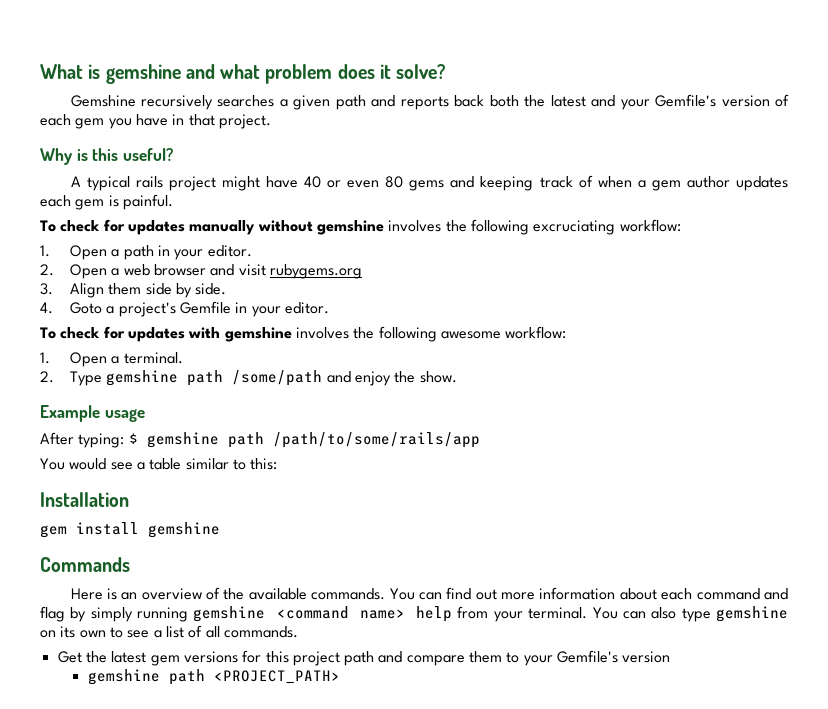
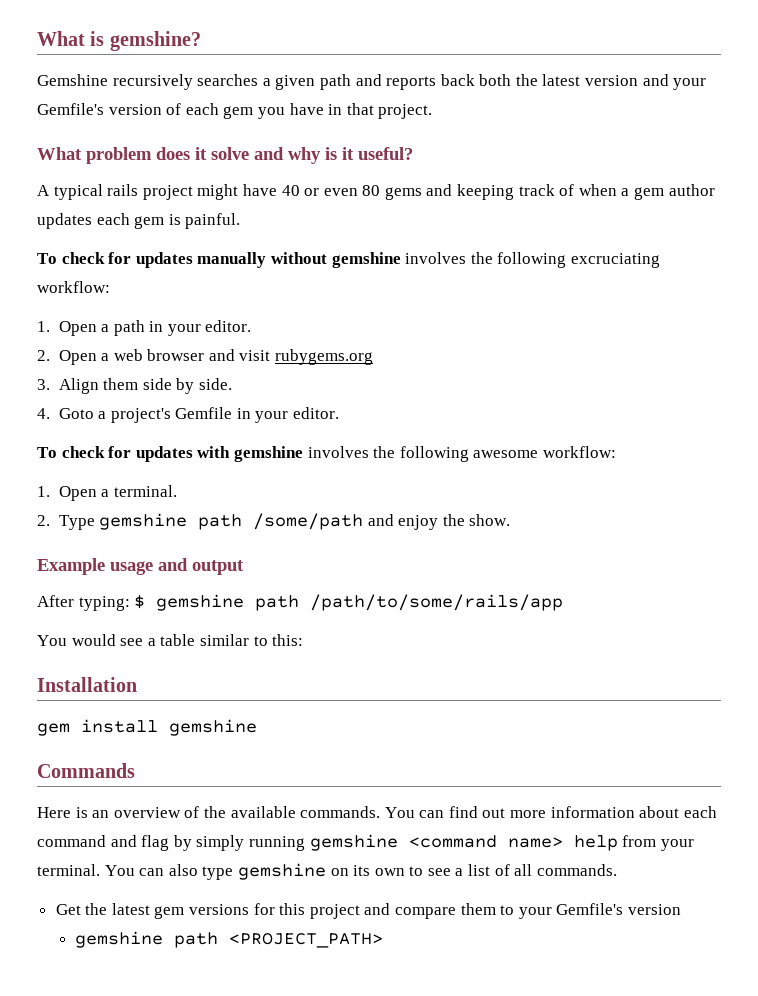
- What is gemshine and what problem does it solve?
+ What is gemshine?
- Gemshine recursively searches a given path and reports back both the latest and your Gemfile's version of each gem you have in that project.
+ Gemshine recursively searches a given path and reports back both the latest version and your Gemfile's version of each gem you have in that project.
- Why is this useful?
+ What problem does it solve and why is it useful?
- Example usage
+ Example usage and output
- Get the latest gem versions for this project path and compare them to your Gemfile's version
+ Get the latest gem versions for this project and compare them to your Gemfile's version

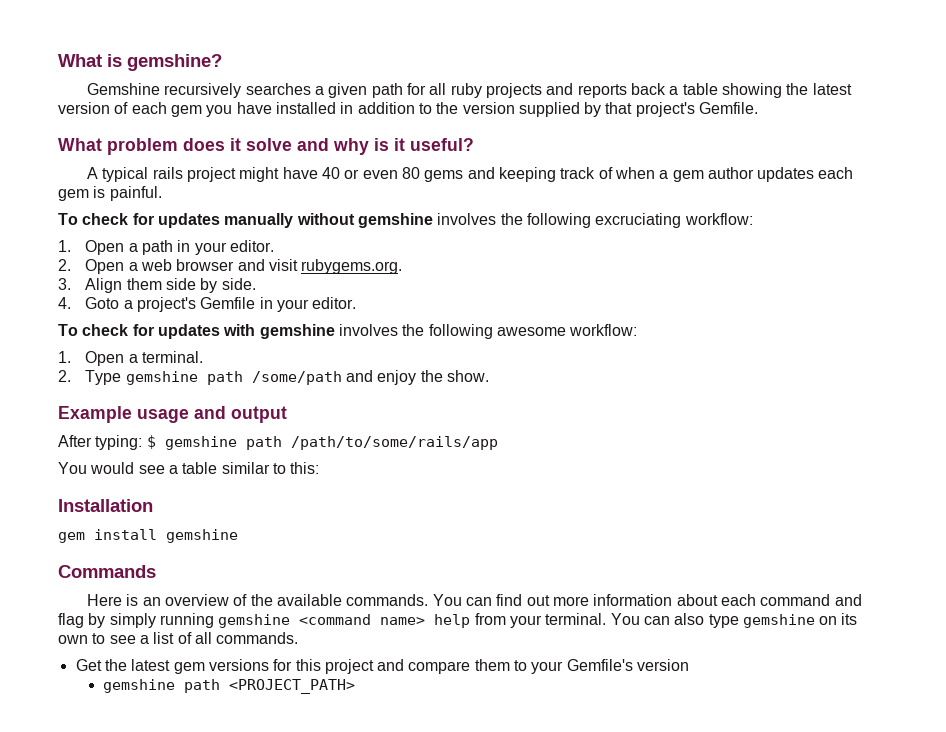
- Gemshine recursively searches a given path and reports back both the latest version and your Gemfile's version of each gem you have in that project.
+ Gemshine recursively searches a given path for all ruby projects and reports back a table showing the latest version of each gem you have installed in addition to the version supplied by that project's Gemfile.
- 2. Open a web browser and visit rubygems.org
+ 2. Open a web browser and visit rubygems.org.

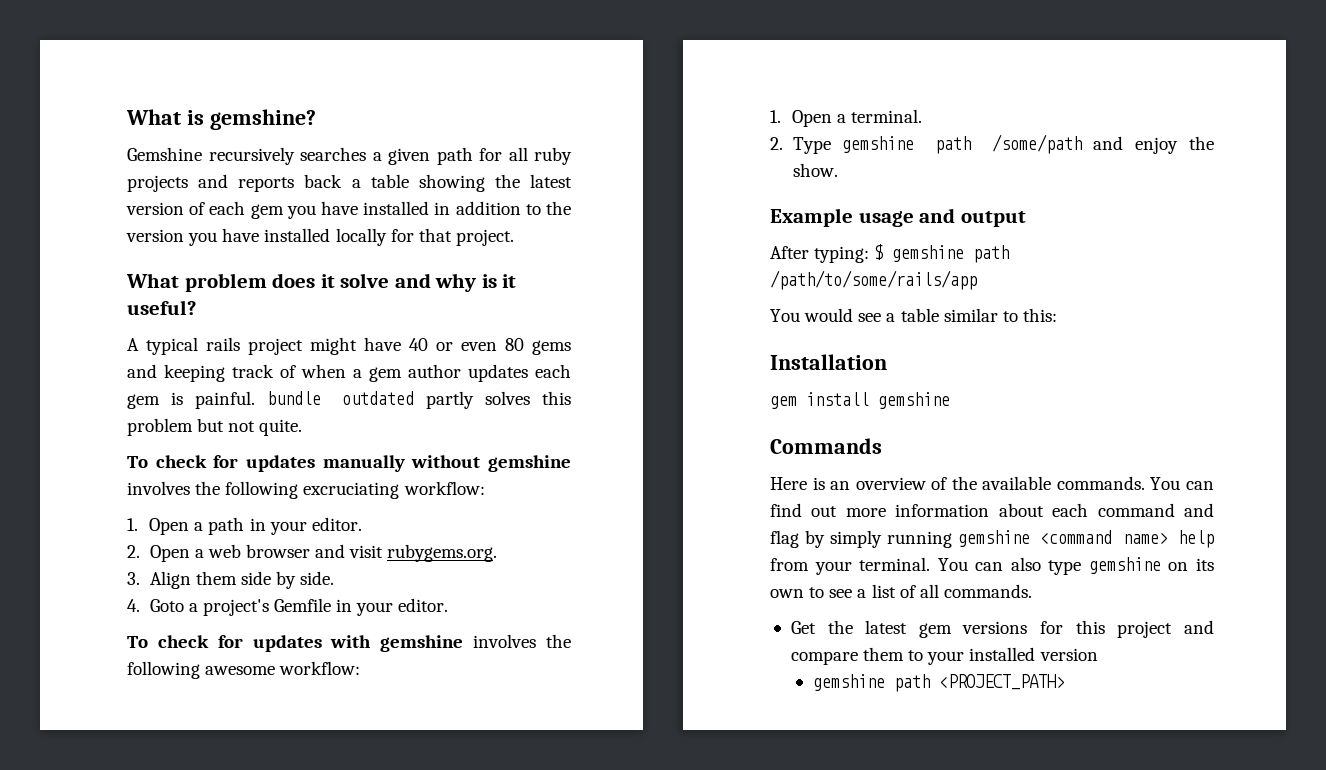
- Gemshine recursively searches a given path for all ruby projects and reports back a table showing the latest version of each gem you have installed in addition to the version supplied by that project's Gemfile.
+ Gemshine recursively searches a given path for all ruby projects and reports back a table showing the latest version of each gem you have installed in addition to the version you have installed locally for that project.
- A typical rails project might have 40 or even 80 gems and keeping track of when a gem author updates each gem is painful.
+ A typical rails project might have 40 or even 80 gems and keeping track of when a gem author updates each gem is painful. bundle outdated partly solves this problem but not quite.
- Get the latest gem versions for this project and compare them to your Gemfile's version
+ Get the latest gem versions for this project and compare them to your installed version

